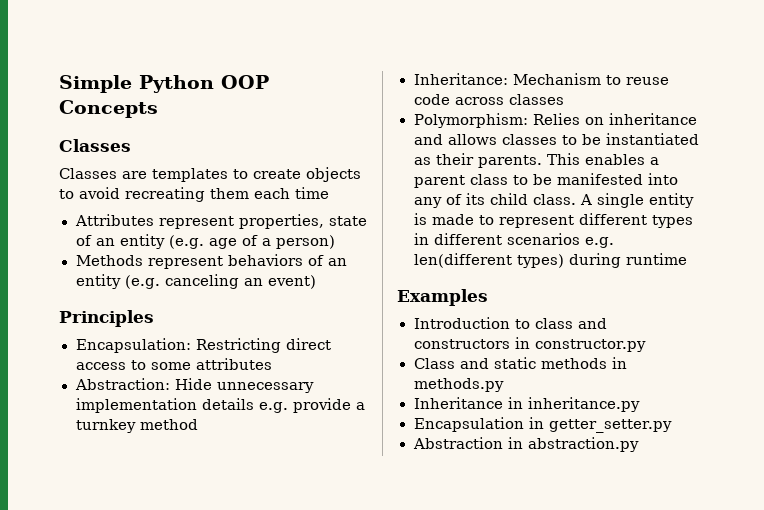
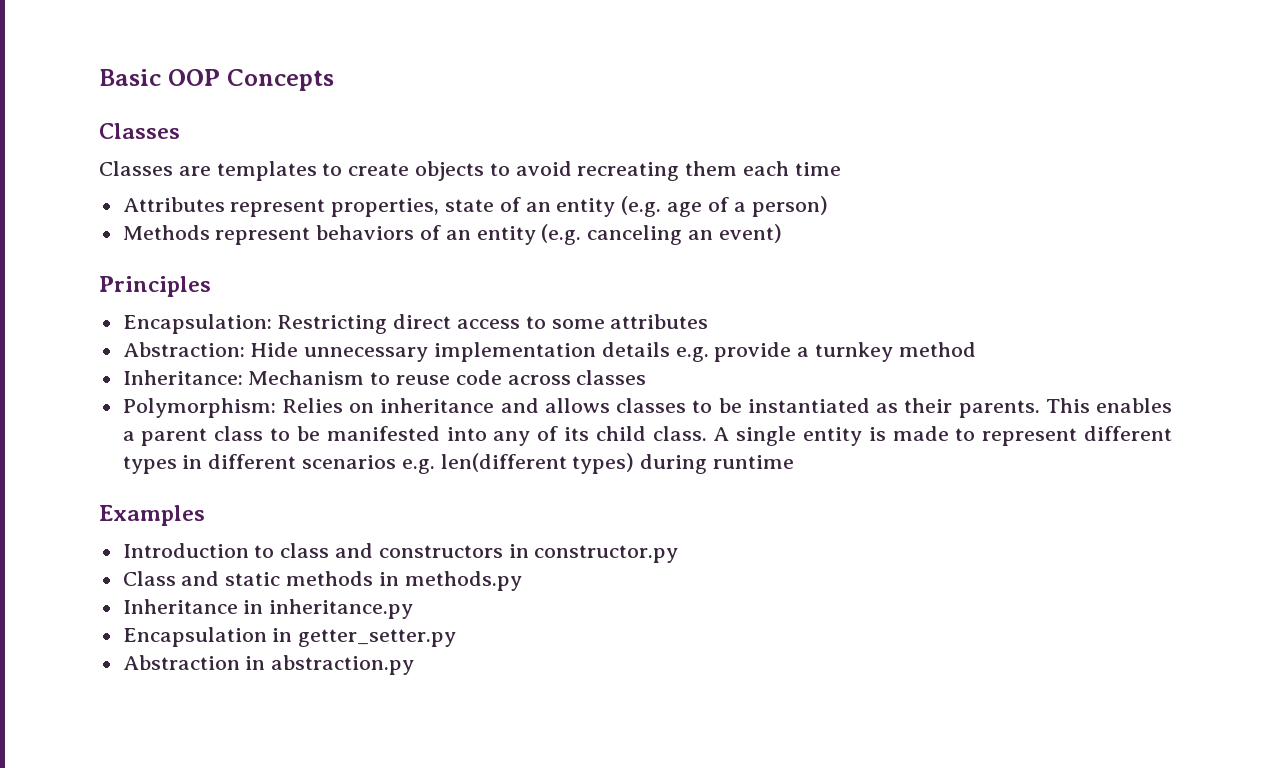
- Simple Python OOP Concepts
+ Basic OOP Concepts

